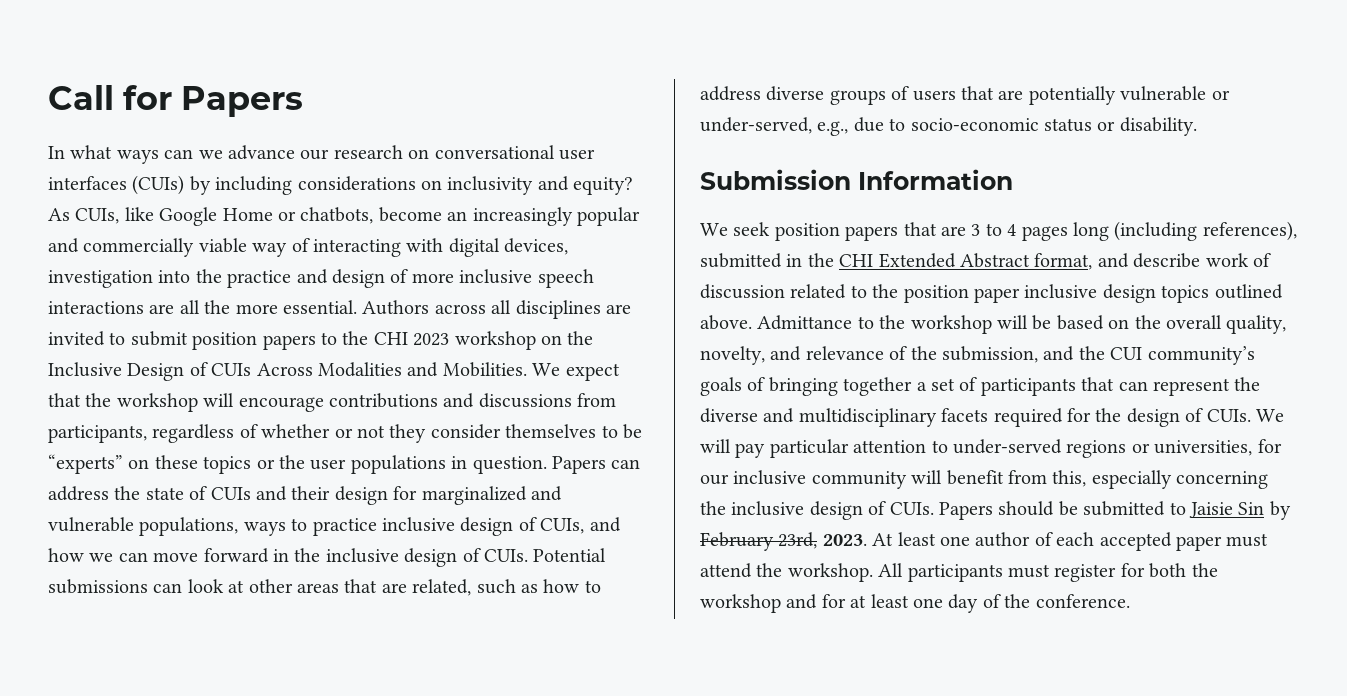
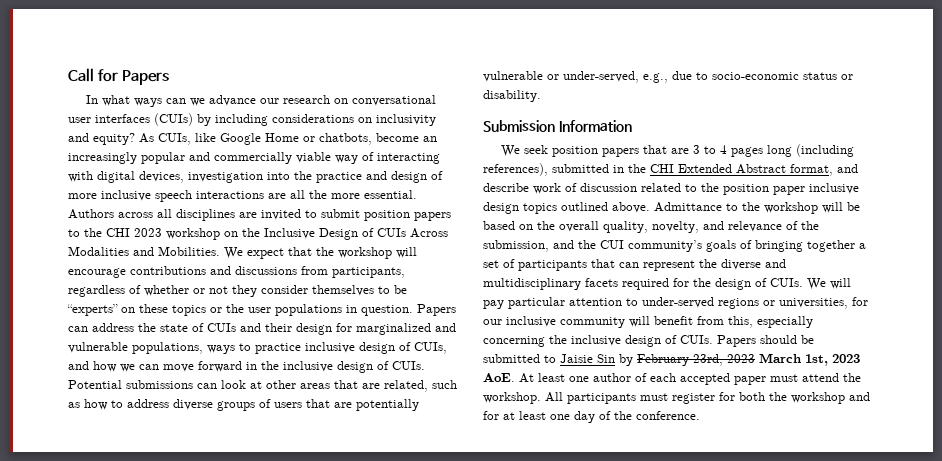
- Papers should be submitted to Jaisie Sin by February 23rd, 2023. At least one author of each accepted paper must attend the workshop.
+ Papers should be submitted to Jaisie Sin by February 23rd, 2023 March 1st, 2023 AoE. At least one author of each accepted paper must attend the workshop.

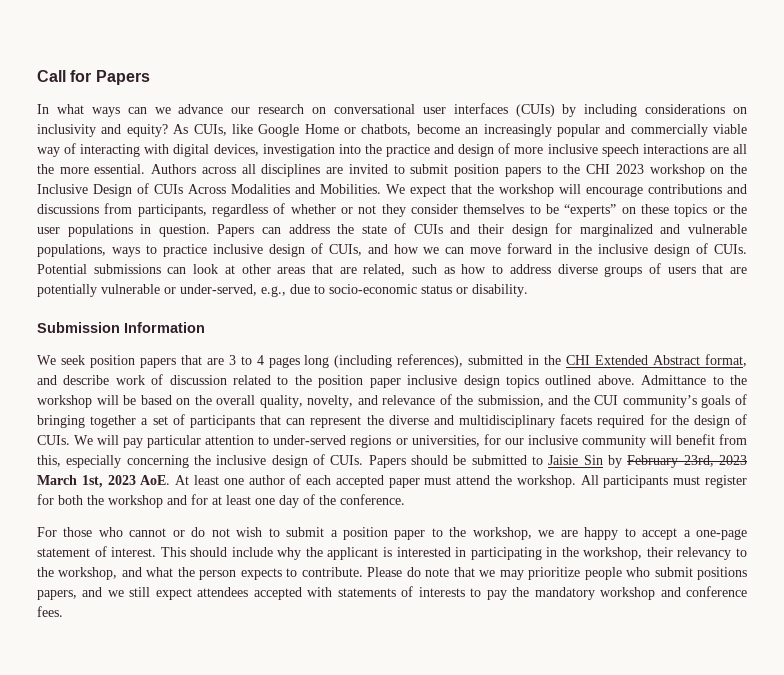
+ For those who cannot or do not wish to submit a position paper to the workshop, we are happy to accept a one-page statement of interest. This should include why the applicant is interested in participating in the workshop, their relevancy to the workshop, and what the person expects to contribute. Please do note that we may prioritize people who submit positions papers, and we still expect attendees accepted with statements of interests to pay the mandatory workshop and conference fees.

